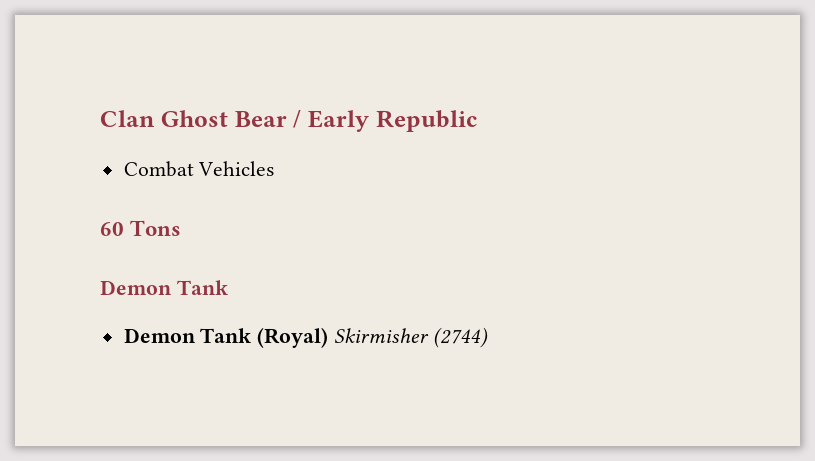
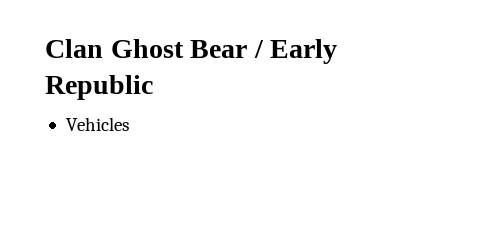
- Combat Vehicles
+ Vehicles
- 60 Tons
- Demon Tank
- Demon Tank (Royal) Skirmisher (2744)

